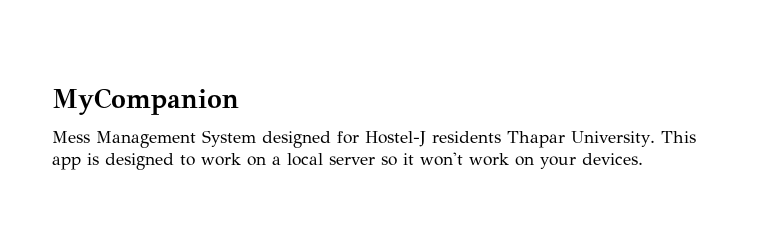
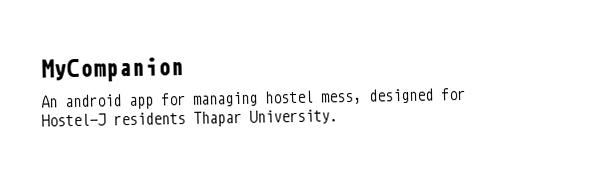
- Mess Management System designed for Hostel-J residents Thapar University. This app is designed to work on a local server so it won't work on your devices.
+ An android app for managing hostel mess, designed for Hostel-J residents Thapar University.

